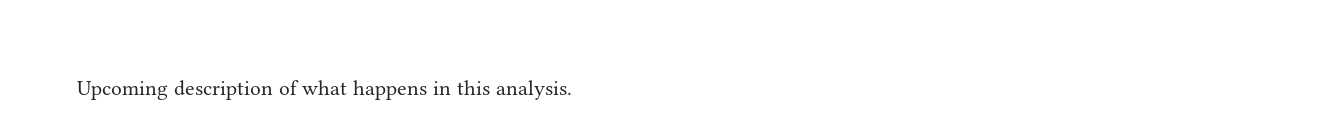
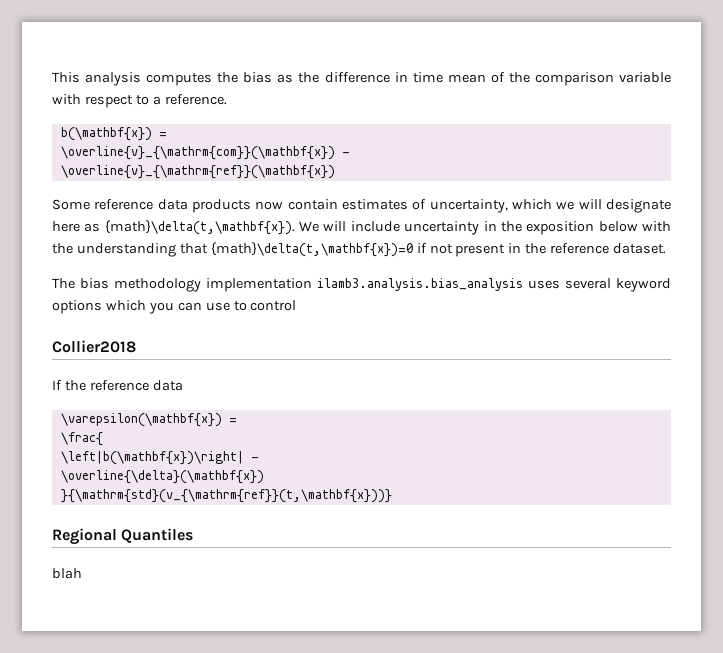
- Upcoming description of what happens in this analysis.
+ This analysis computes the bias as the difference in time mean of the comparison variable with respect to a reference.
+ b(\mathbf{x}) =
+ \overline{v}_{\mathrm{com}}(\mathbf{x}) -
+ \overline{v}_{\mathrm{ref}}(\mathbf{x})
+ Some reference data products now contain estimates of uncertainty, which we will designate here as {math}\delta(t,\mathbf{x}). We will include uncertainty in the exposition below with the understanding that {math}\delta(t,\mathbf{x})=0 if not present in the reference dataset.
+ The bias methodology implementation ilamb3.analysis.bias_analysis uses several keyword options which you can use to control
+ Collier2018
+ If the reference data
+ \varepsilon(\mathbf{x}) =
+ \frac{
+ \left|b(\mathbf{x})\right| -
+ \overline{\delta}(\mathbf{x})
+ }{\mathrm{std}(v_{\mathrm{ref}}(t,\mathbf{x}))}
+ Regional Quantiles
+ blah

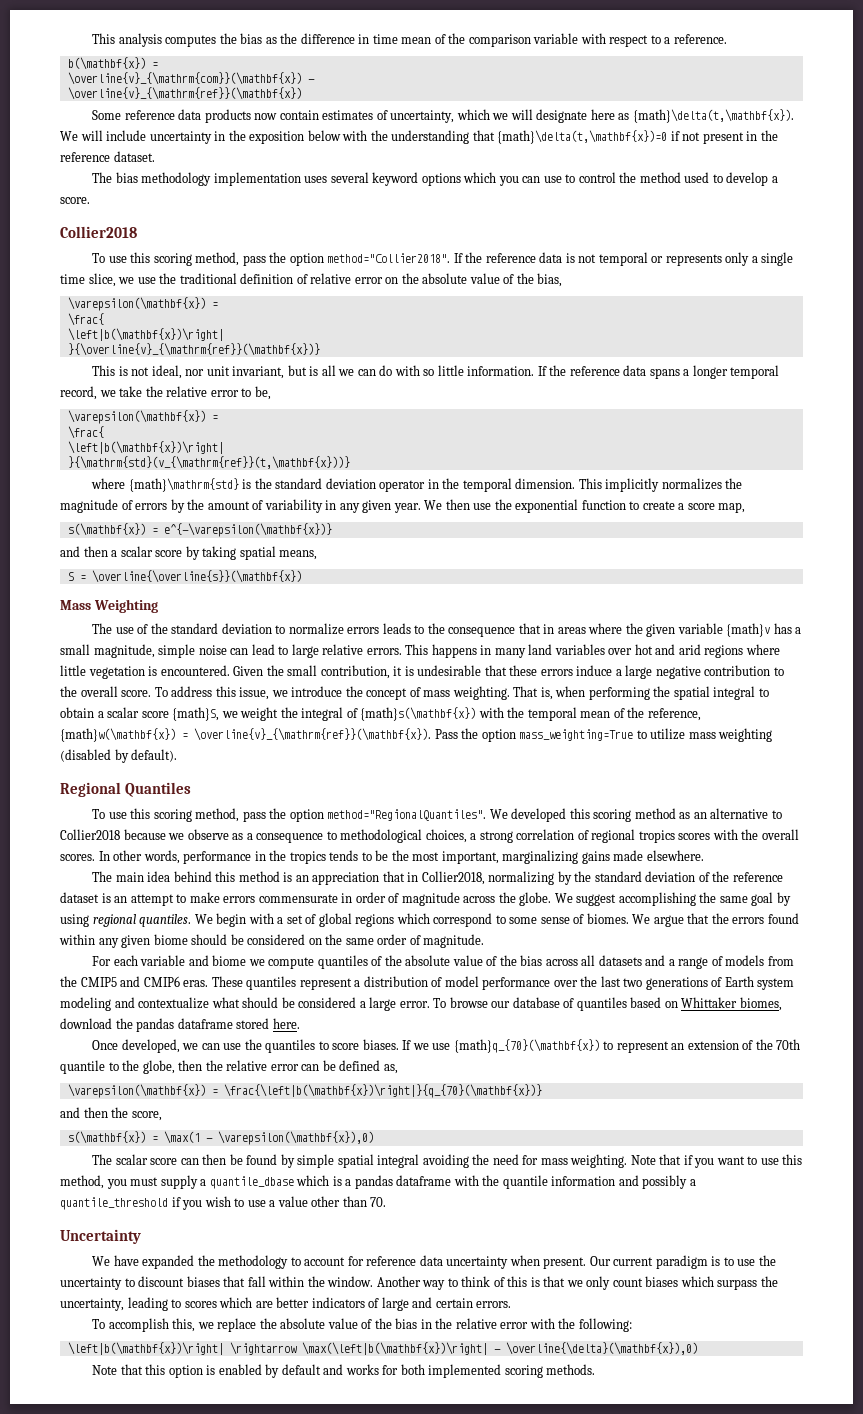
- The bias methodology implementation ilamb3.analysis.bias_analysis uses several keyword options which you can use to control
+ The bias methodology implementation uses several keyword options which you can use to control the method used to develop a score.
  Collier2018
- If the reference data
+ To use this scoring method, pass the option method="Collier2018". If the reference data is not temporal or represents only a single time slice, we use the traditional definition of relative error on the absolute value of the bias,
  \varepsilon(\mathbf{x}) =
  \frac{
- \left|b(\mathbf{x})\right| -
- \overline{\delta}(\mathbf{x})
+ \left|b(\mathbf{x})\right|
+ }{\overline{v}_{\mathrm{ref}}(\mathbf{x})}
+ This is not ideal, nor unit invariant, but is all we can do with so little information. If the reference data spans a longer temporal record, we take the relative error to be,
+ \varepsilon(\mathbf{x}) =
+ \frac{
+ \left|b(\mathbf{x})\right|
  }{\mathrm{std}(v_{\mathrm{ref}}(t,\mathbf{x}))}
+ where {math}\mathrm{std} is the standard deviation operator in the temporal dimension. This implicitly normalizes the magnitude of errors by the amount of variability in any given year. We then use the exponential function to create a score map,
+ s(\mathbf{x}) = e^{-\varepsilon(\mathbf{x})}
+ and then a scalar score by taking spatial means,
+ S = \overline{\overline{s}}(\mathbf{x})
+ Mass Weighting
+ The use of the standard deviation to normalize errors leads to the consequence that in areas where the given variable {math}v has a small magnitude, simple noise can lead to large relative errors. This happens in many land variables over hot and arid regions where little vegetation is encountered. Given the small contribution, it is undesirable that these errors induce a large negative contribution to the overall score. To address this issue, we introduce the concept of mass weighting. That is, when performing the spatial integral to obtain a scalar score {math}S, we weight the integral of {math}s(\mathbf{x}) with the temporal mean of the reference, {math}w(\mathbf{x}) = \overline{v}_{\mathrm{ref}}(\mathbf{x}). Pass the option mass_weighting=True to utilize mass weighting (disabled by default).
  Regional Quantiles
- blah
+ To use this scoring method, pass the option method="RegionalQuantiles". We developed this scoring method as an alternative to Collier2018 because we observe as a consequence to methodological choices, a strong correlation of regional tropics scores with the overall scores. In other words, performance in the tropics tends to be the most important, marginalizing gains made elsewhere.
+ The main idea behind this method is an appreciation that in Collier2018, normalizing by the standard deviation of the reference dataset is an attempt to make errors commensurate in order of magnitude across the globe. We suggest accomplishing the same goal by using regional quantiles. We begin with a set of global regions which correspond to some sense of biomes. We argue that the errors found within any given biome should be considered on the same order of magnitude.
+ For each variable and biome we compute quantiles of the absolute value of the bias across all datasets and a range of models from the CMIP5 and CMIP6 eras. These quantiles represent a distribution of model performance over the last two generations of Earth system modeling and contextualize what should be considered a large error. To browse our database of quantiles based on Whittaker biomes, download the pandas dataframe stored here.
+ Once developed, we can use the quantiles to score biases. If we use {math}q_{70}(\mathbf{x}) to represent an extension of the 70th quantile to the globe, then the relative error can be defined as,
+ \varepsilon(\mathbf{x}) = \frac{\left|b(\mathbf{x})\right|}{q_{70}(\mathbf{x})}
+ and then the score,
+ s(\mathbf{x}) = \max(1 - \varepsilon(\mathbf{x}),0)
+ The scalar score can then be found by simple spatial integral avoiding the need for mass weighting. Note that if you want to use this method, you must supply a quantile_dbase which is a pandas dataframe with the quantile information and possibly a quantile_threshold if you wish to use a value other than 70.
+ Uncertainty
+ We have expanded the methodology to account for reference data uncertainty when present. Our current paradigm is to use the uncertainty to discount biases that fall within the window. Another way to think of this is that we only count biases which surpass the uncertainty, leading to scores which are better indicators of large and certain errors.
+ To accomplish this, we replace the absolute value of the bias in the relative error with the following:
+ \left|b(\mathbf{x})\right| \rightarrow \max(\left|b(\mathbf{x})\right| - \overline{\delta}(\mathbf{x}),0)
+ Note that this option is enabled by default and works for both implemented scoring methods.

